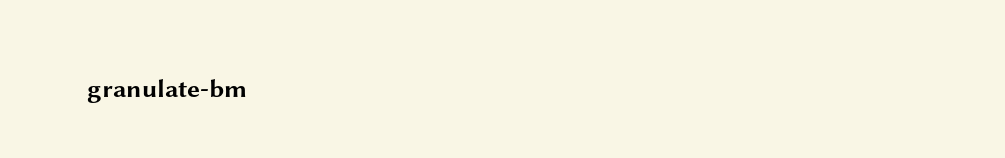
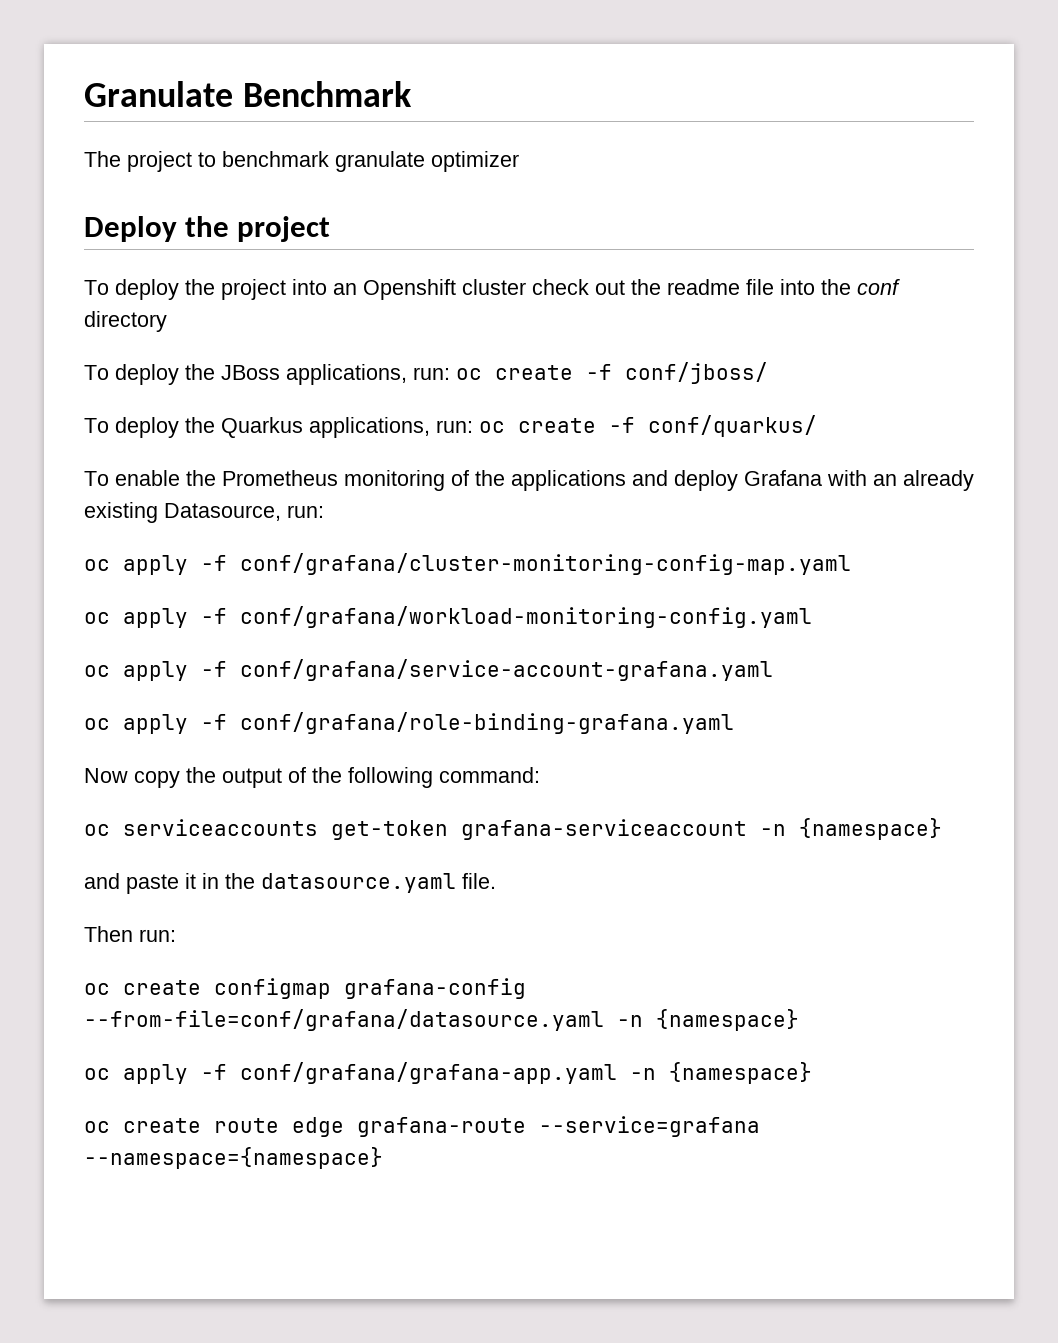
- granulate-bm
+ Granulate Benchmark
+ The project to benchmark granulate optimizer
+ Deploy the project
+ To deploy the project into an Openshift cluster check out the readme file into the conf directory
+ To deploy the JBoss applications, run: oc create -f conf/jboss/
+ To deploy the Quarkus applications, run: oc create -f conf/quarkus/
+ To enable the Prometheus monitoring of the applications and deploy Grafana with an already existing Datasource, run:
+ oc apply -f conf/grafana/cluster-monitoring-config-map.yaml
+ oc apply -f conf/grafana/workload-monitoring-config.yaml
+ oc apply -f conf/grafana/service-account-grafana.yaml
+ oc apply -f conf/grafana/role-binding-grafana.yaml
+ Now copy the output of the following command:
+ oc serviceaccounts get-token grafana-serviceaccount -n {namespace}
+ and paste it in the datasource.yaml file.
+ Then run:
+ oc create configmap grafana-config --from-file=conf/grafana/datasource.yaml -n {namespace}
+ oc apply -f conf/grafana/grafana-app.yaml -n {namespace}
+ oc create route edge grafana-route --service=grafana --namespace={namespace}

